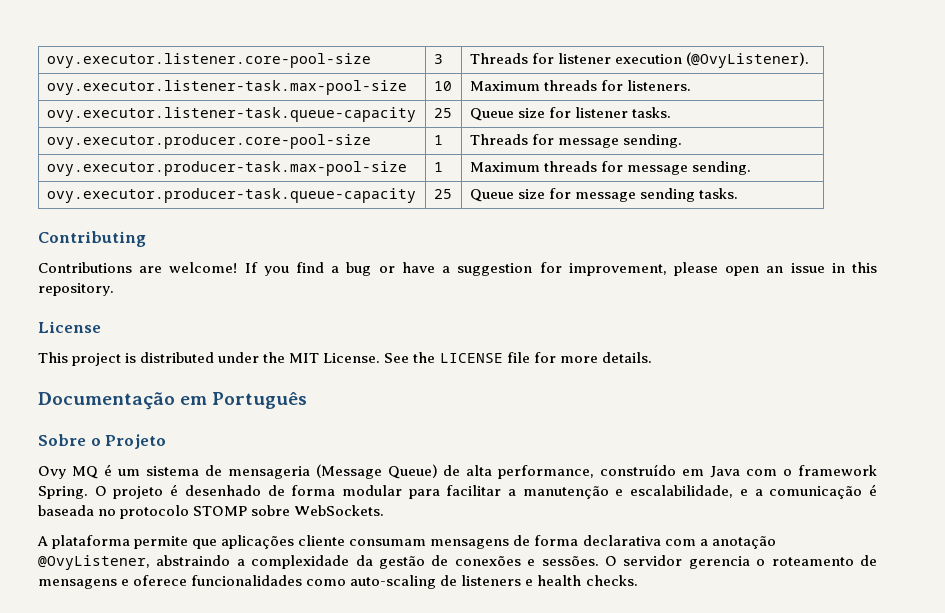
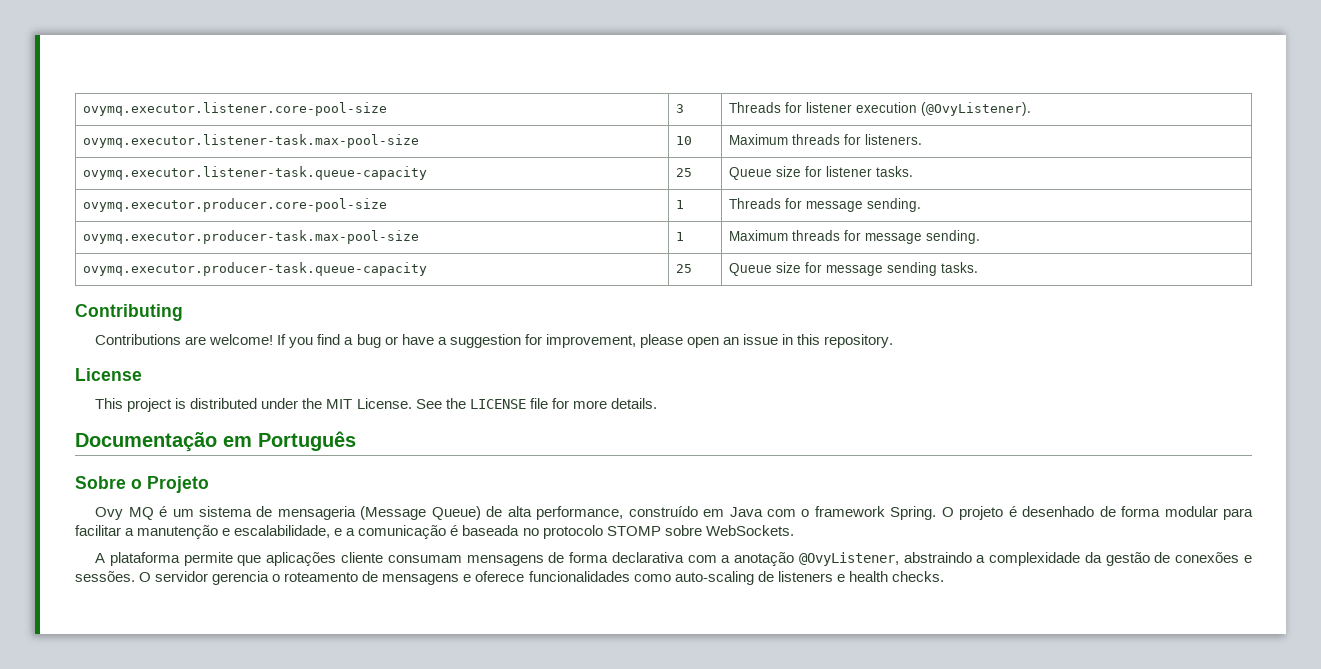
- ovy.executor.listener.core-pool-size | 3 | Threads for listener execution (@OvyListener).
+ ovymq.executor.listener.core-pool-size | 3 | Threads for listener execution (@OvyListener).
- ovy.executor.listener-task.max-pool-size | 10 | Maximum threads for listeners.
+ ovymq.executor.listener-task.max-pool-size | 10 | Maximum threads for listeners.
- ovy.executor.listener-task.queue-capacity | 25 | Queue size for listener tasks.
+ ovymq.executor.listener-task.queue-capacity | 25 | Queue size for listener tasks.
- ovy.executor.producer.core-pool-size | 1 | Threads for message sending.
+ ovymq.executor.producer.core-pool-size | 1 | Threads for message sending.
- ovy.executor.producer-task.max-pool-size | 1 | Maximum threads for message sending.
+ ovymq.executor.producer-task.max-pool-size | 1 | Maximum threads for message sending.
- ovy.executor.producer-task.queue-capacity | 25 | Queue size for message sending tasks.
+ ovymq.executor.producer-task.queue-capacity | 25 | Queue size for message sending tasks.

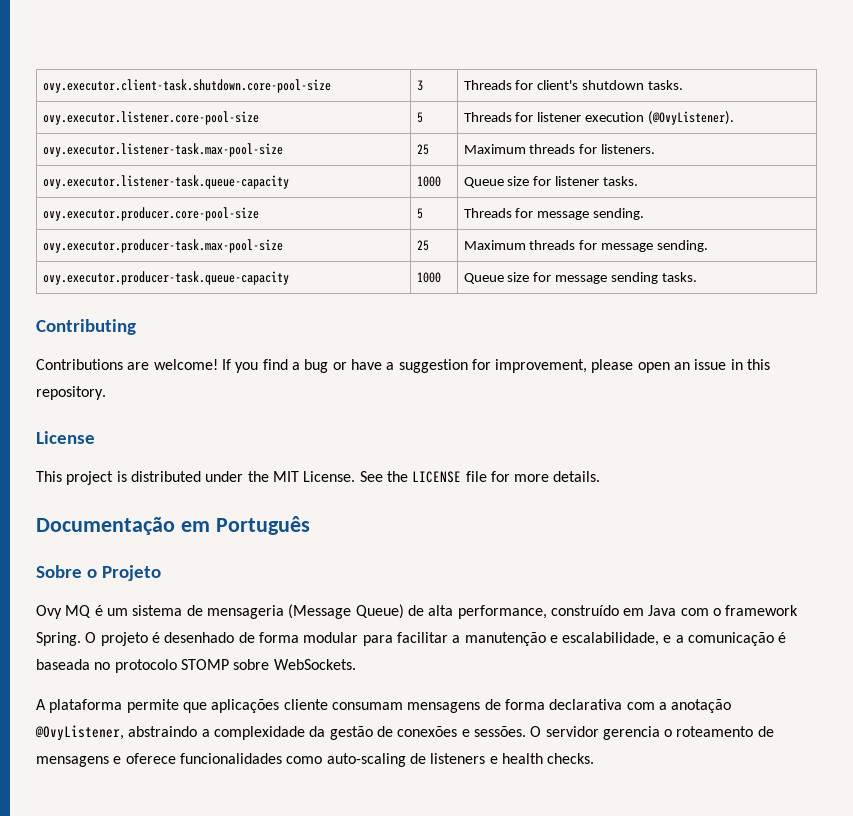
- ovymq.executor.listener.core-pool-size | 3 | Threads for listener execution (@OvyListener).
+ ovy.executor.client-task.shutdown.core-pool-size | 3 | Threads for client's shutdown tasks.
+ ovy.executor.listener.core-pool-size | 5 | Threads for listener execution (@OvyListener).
- ovymq.executor.listener-task.max-pool-size | 10 | Maximum threads for listeners.
+ ovy.executor.listener-task.max-pool-size | 25 | Maximum threads for listeners.
- ovymq.executor.listener-task.queue-capacity | 25 | Queue size for listener tasks.
+ ovy.executor.listener-task.queue-capacity | 1000 | Queue size for listener tasks.
- ovymq.executor.producer.core-pool-size | 1 | Threads for message sending.
+ ovy.executor.producer.core-pool-size | 5 | Threads for message sending.
- ovymq.executor.producer-task.max-pool-size | 1 | Maximum threads for message sending.
+ ovy.executor.producer-task.max-pool-size | 25 | Maximum threads for message sending.
- ovymq.executor.producer-task.queue-capacity | 25 | Queue size for message sending tasks.
+ ovy.executor.producer-task.queue-capacity | 1000 | Queue size for message sending tasks.

